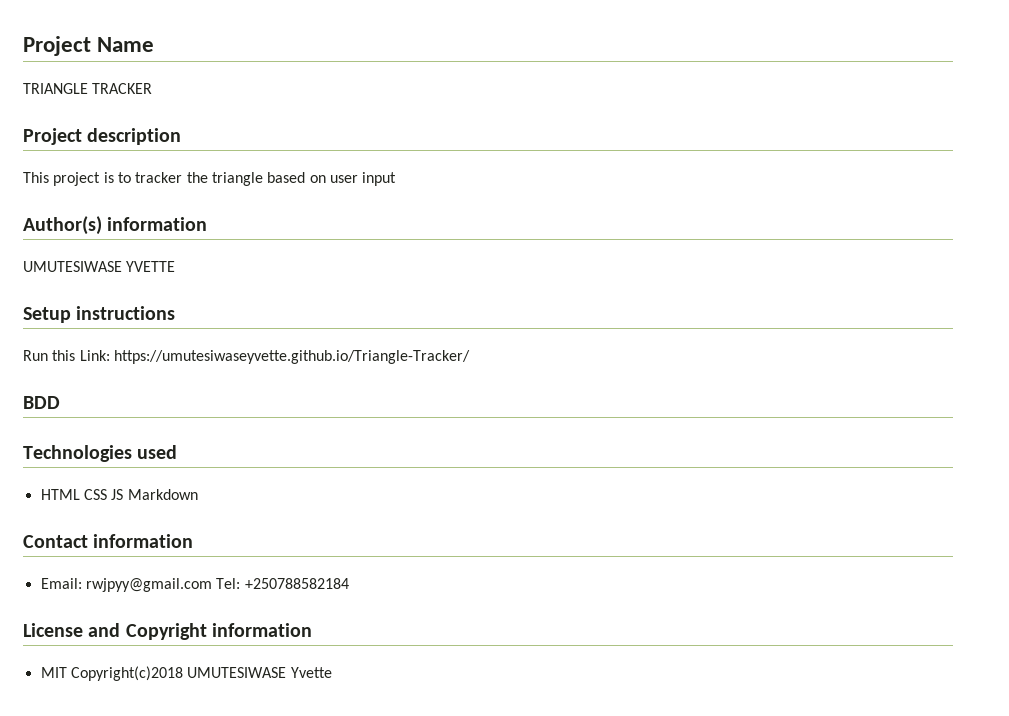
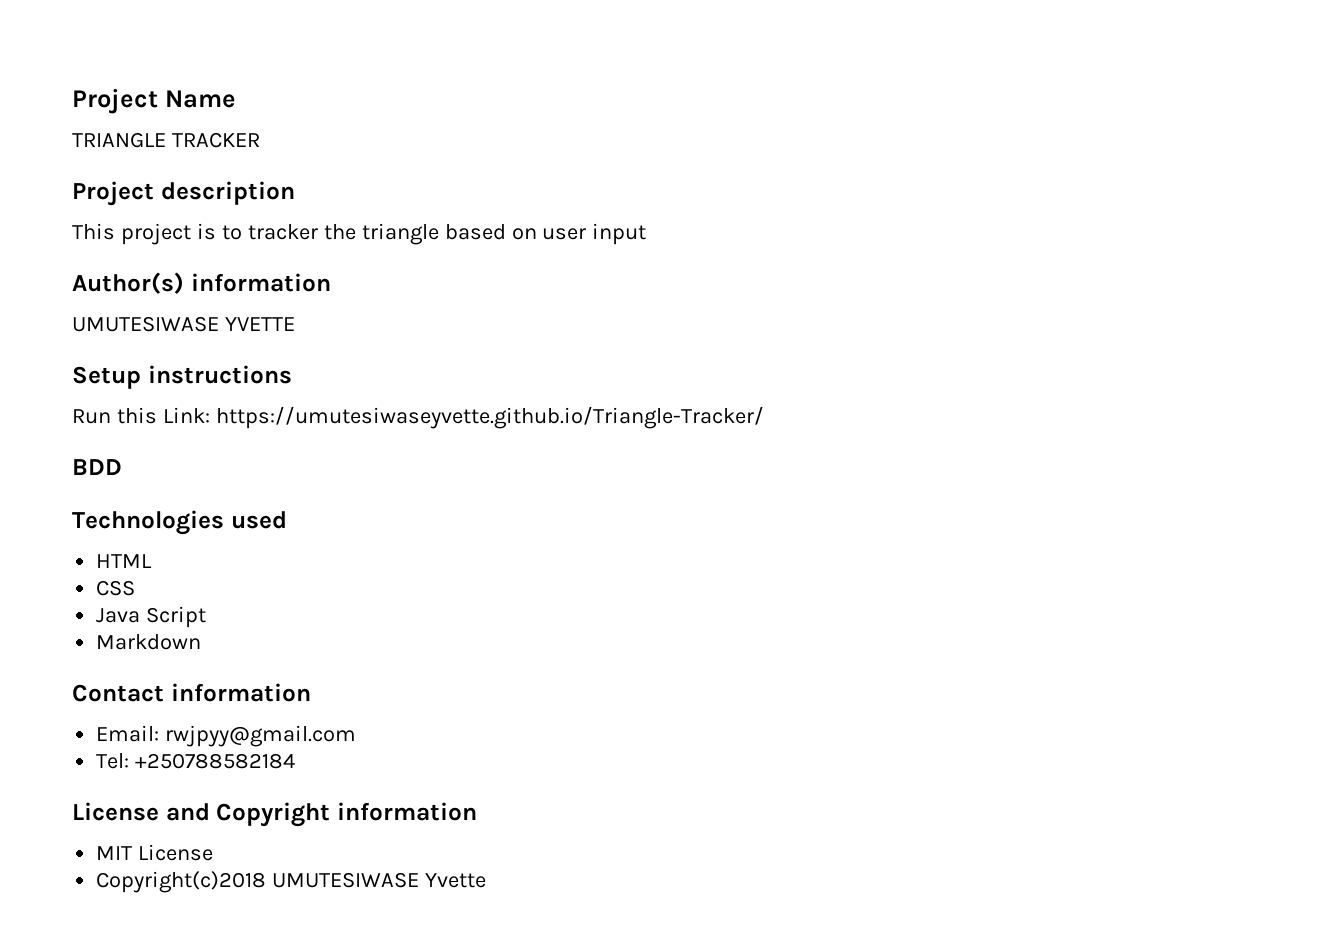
- HTML CSS JS Markdown
+ HTML
+ CSS
+ Java Script
+ Markdown
- Email: rwjpyy@gmail.com Tel: +250788582184
+ Email: rwjpyy@gmail.com
+ Tel: +250788582184
- MIT Copyright(c)2018 UMUTESIWASE Yvette
+ MIT License
+ Copyright(c)2018 UMUTESIWASE Yvette

